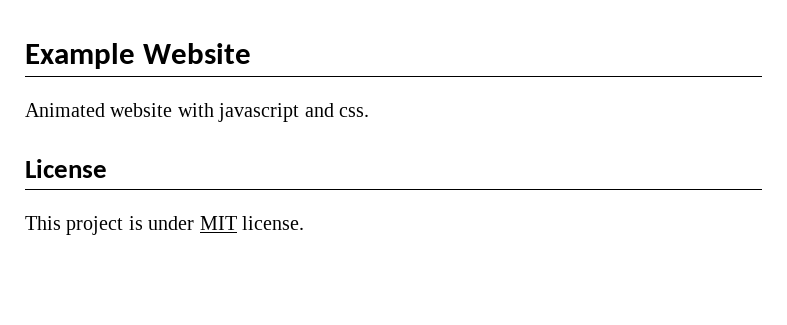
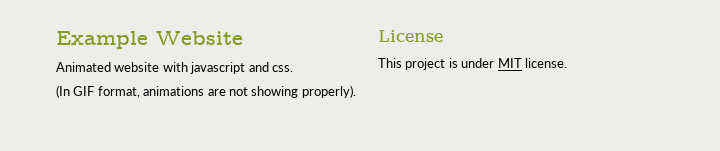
+ (In GIF format, animations are not showing properly).

